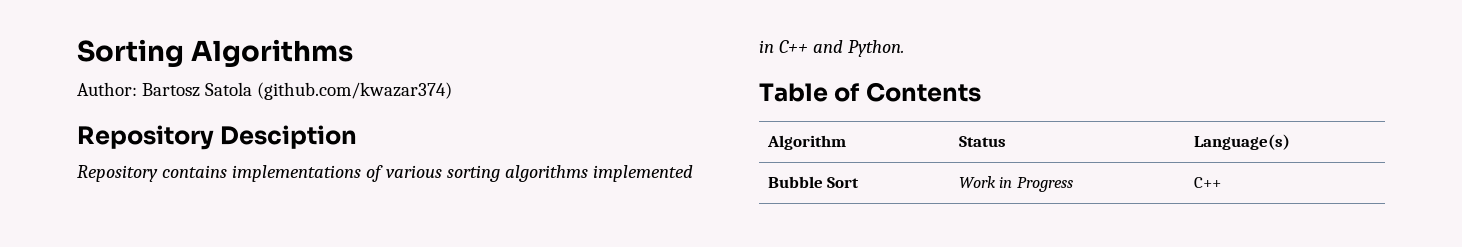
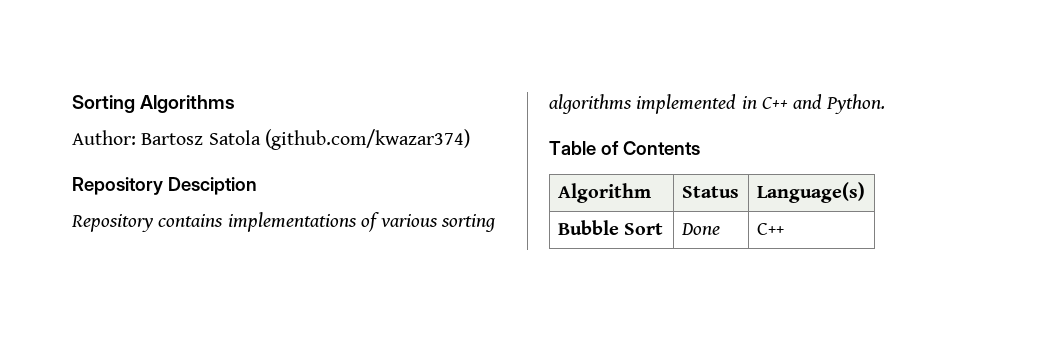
- Bubble Sort | Work in Progress | C++
+ Bubble Sort | Done | C++

